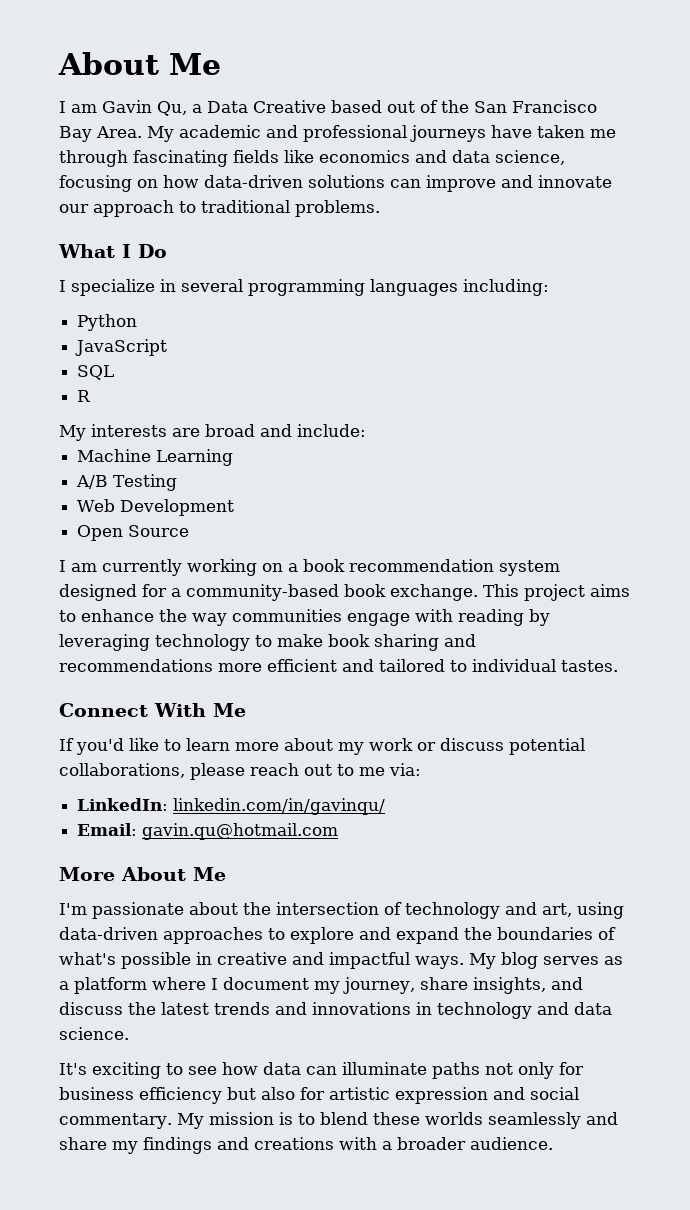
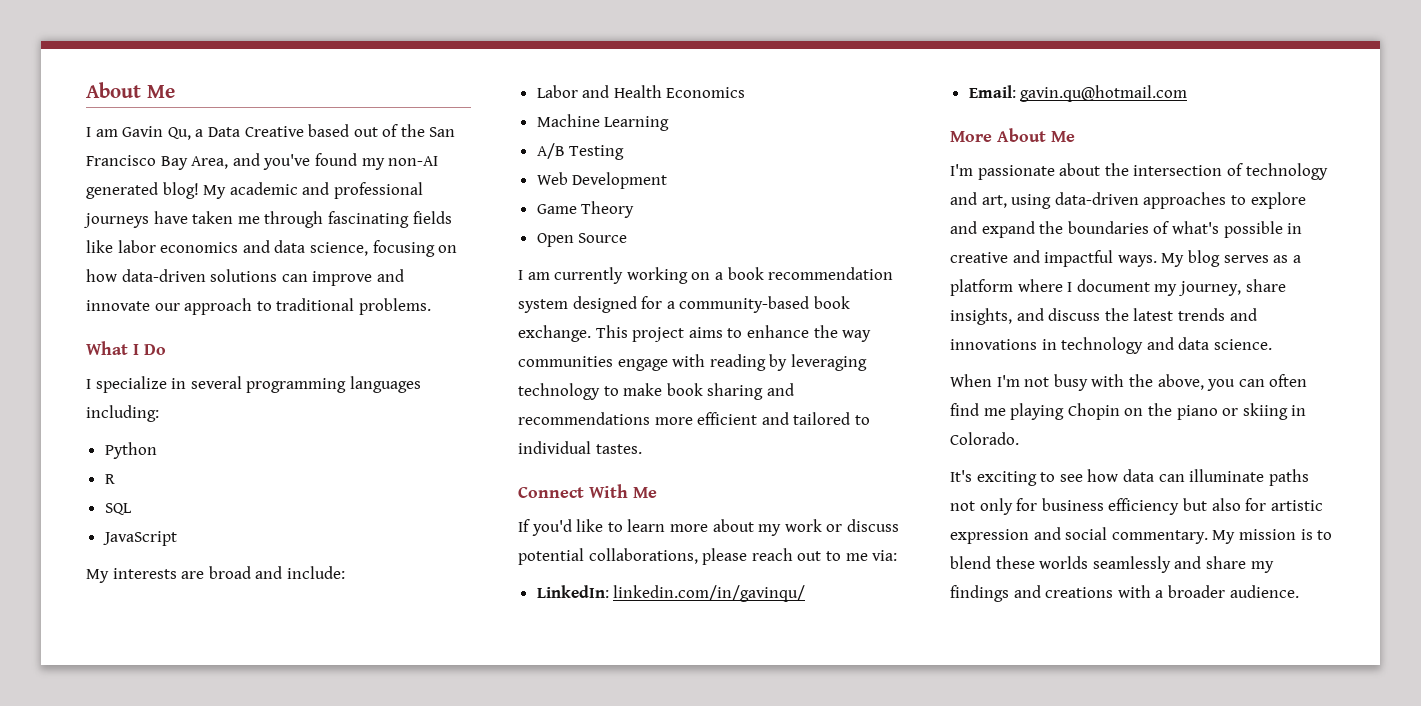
- I am Gavin Qu, a Data Creative based out of the San Francisco Bay Area.
+ I am Gavin Qu, a Data Creative based out of the San Francisco Bay Area, and you've found my non-AI generated blog!
- My academic and professional journeys have taken me through fascinating fields like economics and data science, focusing on how data-driven solutions can improve and innovate our approach to traditional problems.
+ My academic and professional journeys have taken me through fascinating fields like labor economics and data science, focusing on how data-driven solutions can improve and innovate our approach to traditional problems.
- JavaScript
+ R
- R
+ JavaScript
+ Labor and Health Economics
+ Game Theory
+ When I'm not busy with the above, you can often find me playing Chopin on the piano or skiing in Colorado.

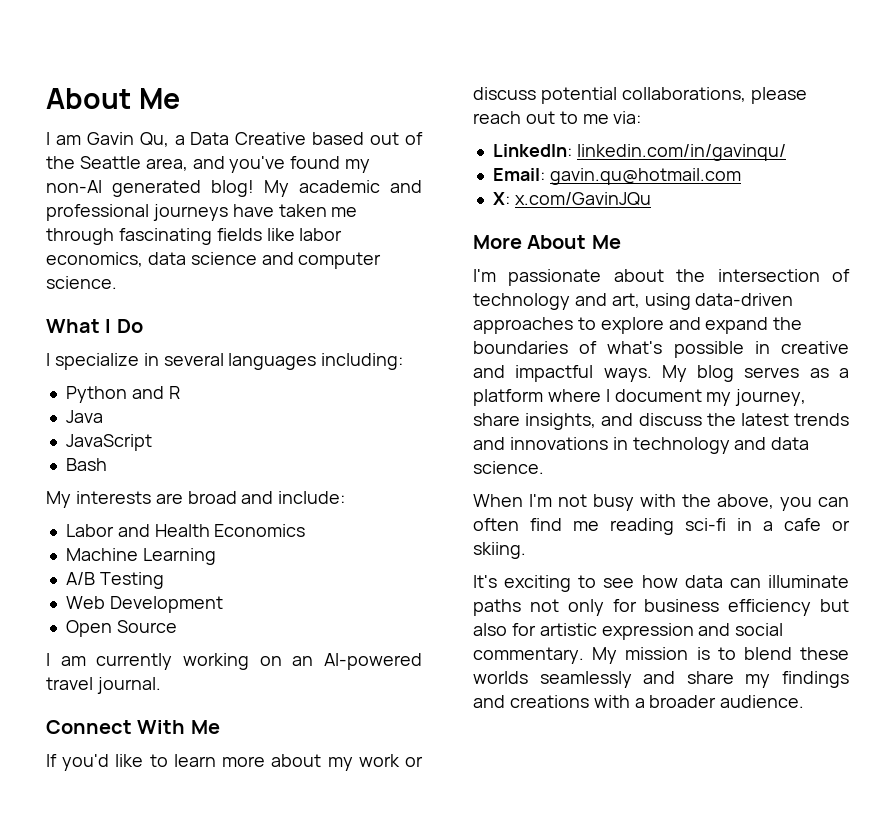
- I am Gavin Qu, a Data Creative based out of the San Francisco Bay Area, and you've found my non-AI generated blog!
+ I am Gavin Qu, a Data Creative based out of the Seattle area, and you've found my non-AI generated blog!
- My academic and professional journeys have taken me through fascinating fields like labor economics and data science, focusing on how data-driven solutions can improve and innovate our approach to traditional problems.
+ My academic and professional journeys have taken me through fascinating fields like labor economics, data science and computer science.
- I specialize in several programming languages including:
+ I specialize in several languages including:
- Python
- R
+ Python and R
- SQL
+ Java
+ Bash
- Game Theory
- I am currently working on a book recommendation system designed for a community-based book exchange. This project aims to enhance the way communities engage with reading by leveraging technology to make book sharing and recommendations more efficient and tailored to individual tastes.
+ I am currently working on an AI-powered travel journal.
+ X: x.com/GavinJQu
- When I'm not busy with the above, you can often find me playing Chopin on the piano or skiing in Colorado.
+ When I'm not busy with the above, you can often find me reading sci-fi in a cafe or skiing.

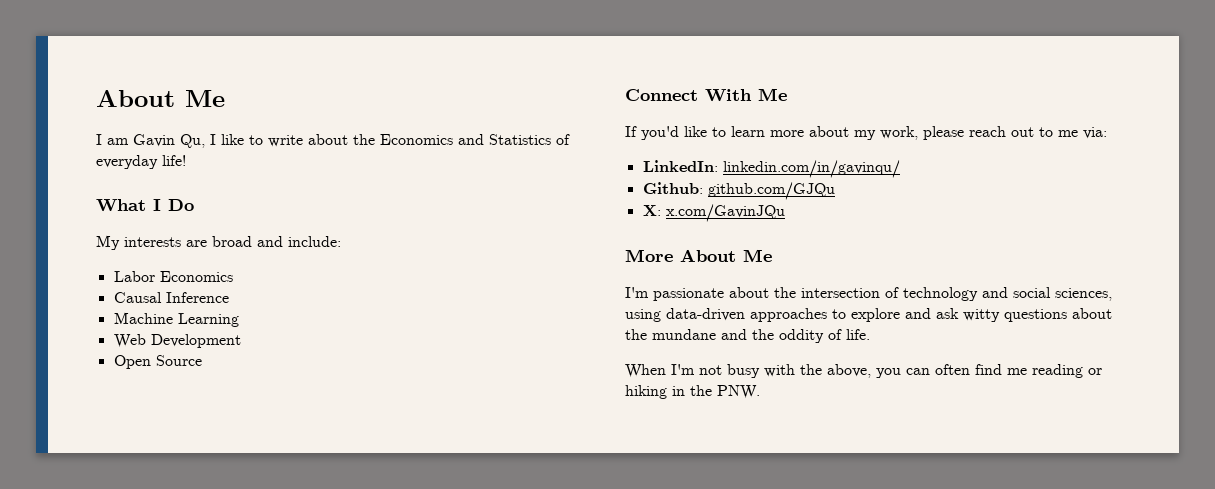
- I am Gavin Qu, a Data Creative based out of the Seattle area, and you've found my non-AI generated blog! My academic and professional journeys have taken me through fascinating fields like labor economics, data science and computer science.
+ I am Gavin Qu, I like to write about the Economics and Statistics of everyday life!
  What I Do
- I specialize in several languages including:
- Python and R
- Java
- JavaScript
- Bash
- Labor and Health Economics
+ Labor Economics
+ Causal Inference
- A/B Testing
- I am currently working on an AI-powered travel journal.
- If you'd like to learn more about my work or discuss potential collaborations, please reach out to me via:
+ If you'd like to learn more about my work, please reach out to me via:
- Email: gavin.qu@hotmail.com
+ Github: github.com/GJQu
- I'm passionate about the intersection of technology and art, using data-driven approaches to explore and expand the boundaries of what's possible in creative and impactful ways. My blog serves as a platform where I document my journey, share insights, and discuss the latest trends and innovations in technology and data science.
+ I'm passionate about the intersection of technology and social sciences, using data-driven approaches to explore and ask witty questions about the mundane and the oddity of life.
- When I'm not busy with the above, you can often find me reading sci-fi in a cafe or skiing.
- It's exciting to see how data can illuminate paths not only for business efficiency but also for artistic expression and social commentary. My mission is to blend these worlds seamlessly and share my findings and creations with a broader audience.
+ When I'm not busy with the above, you can often find me reading or hiking in the PNW.

